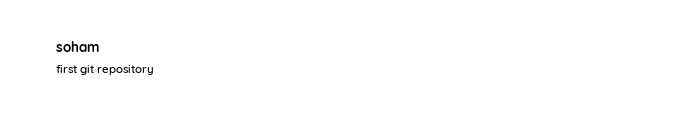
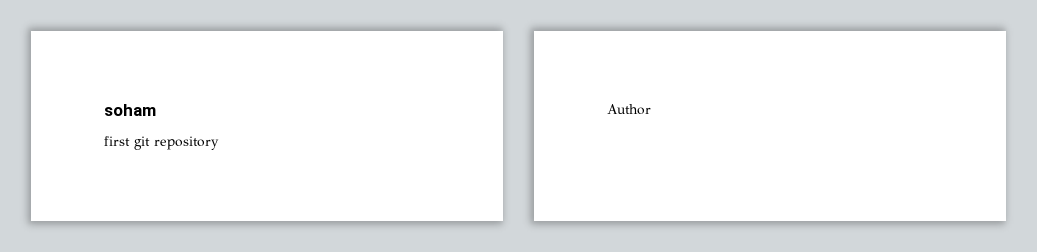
+ Author

